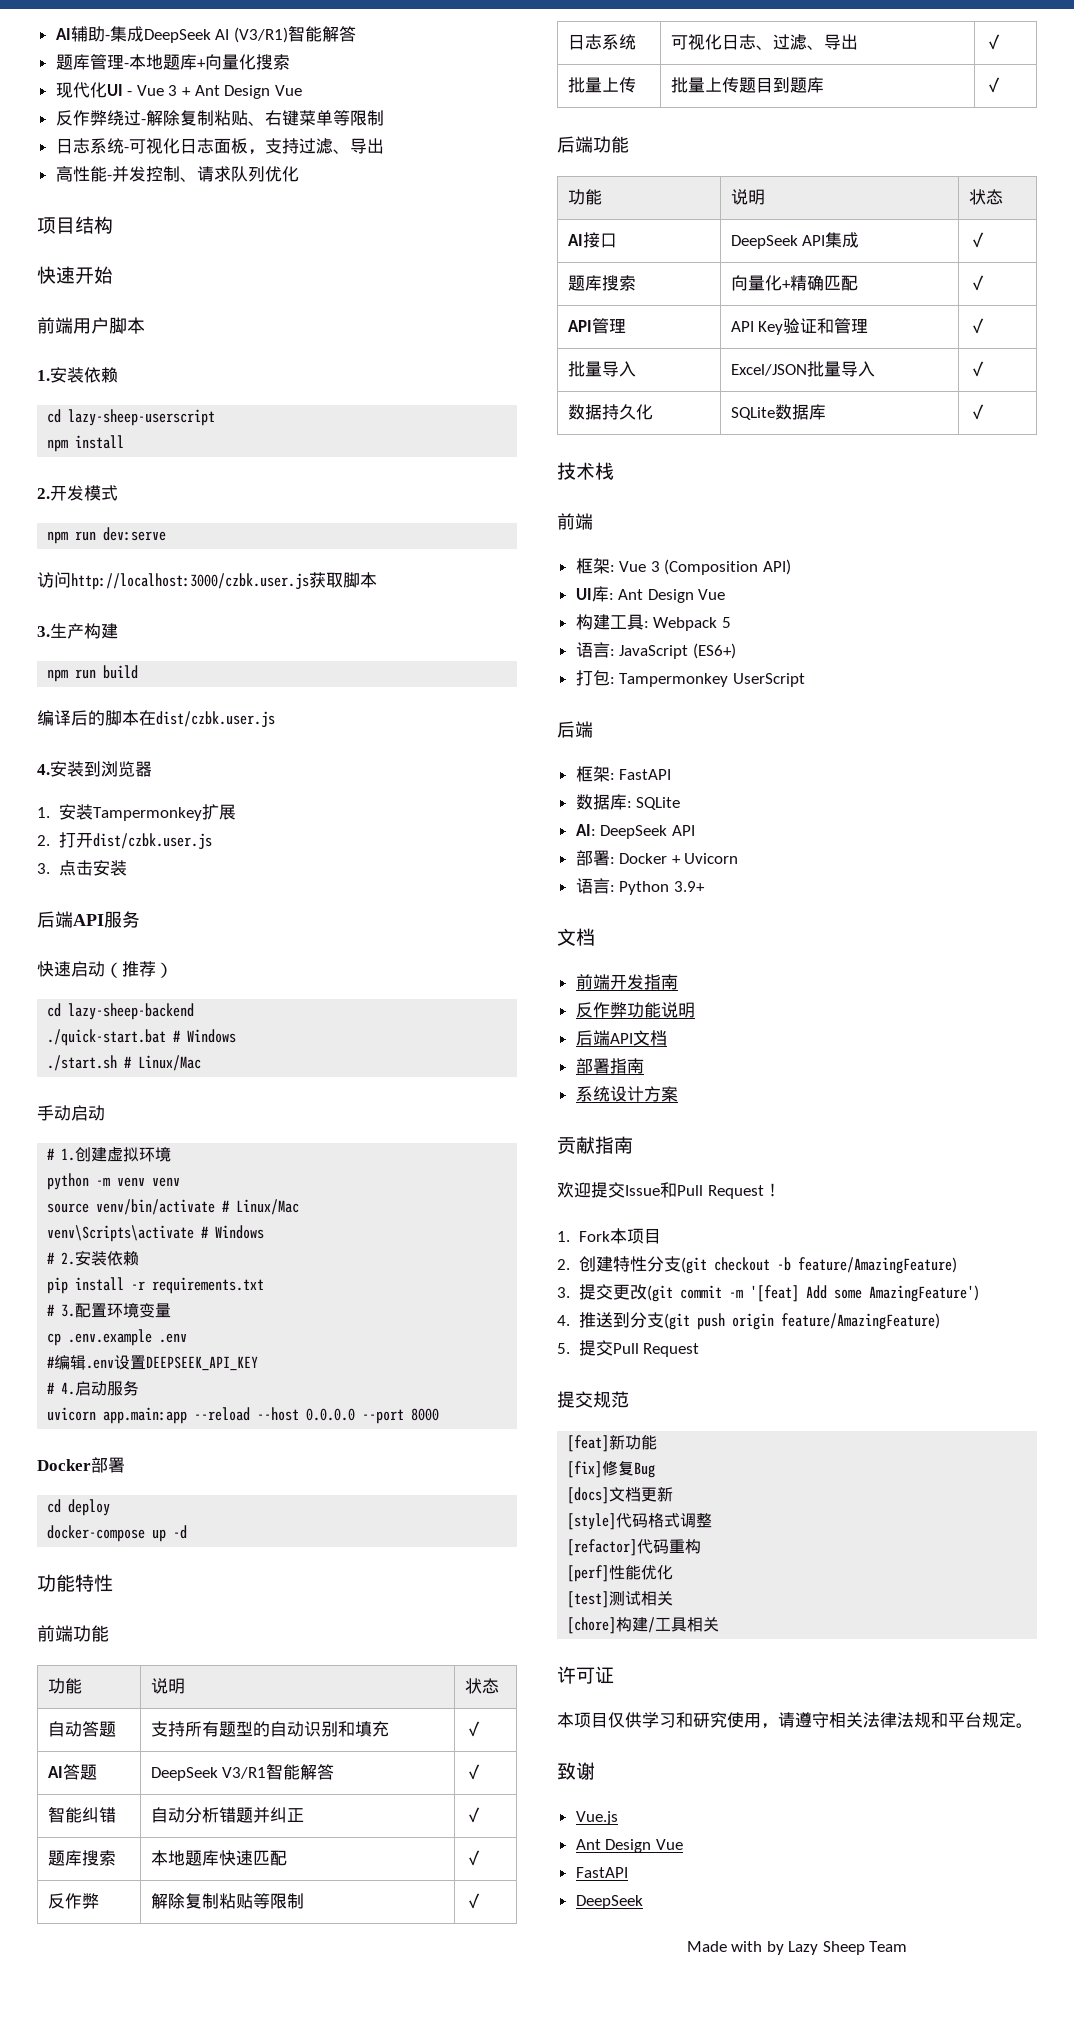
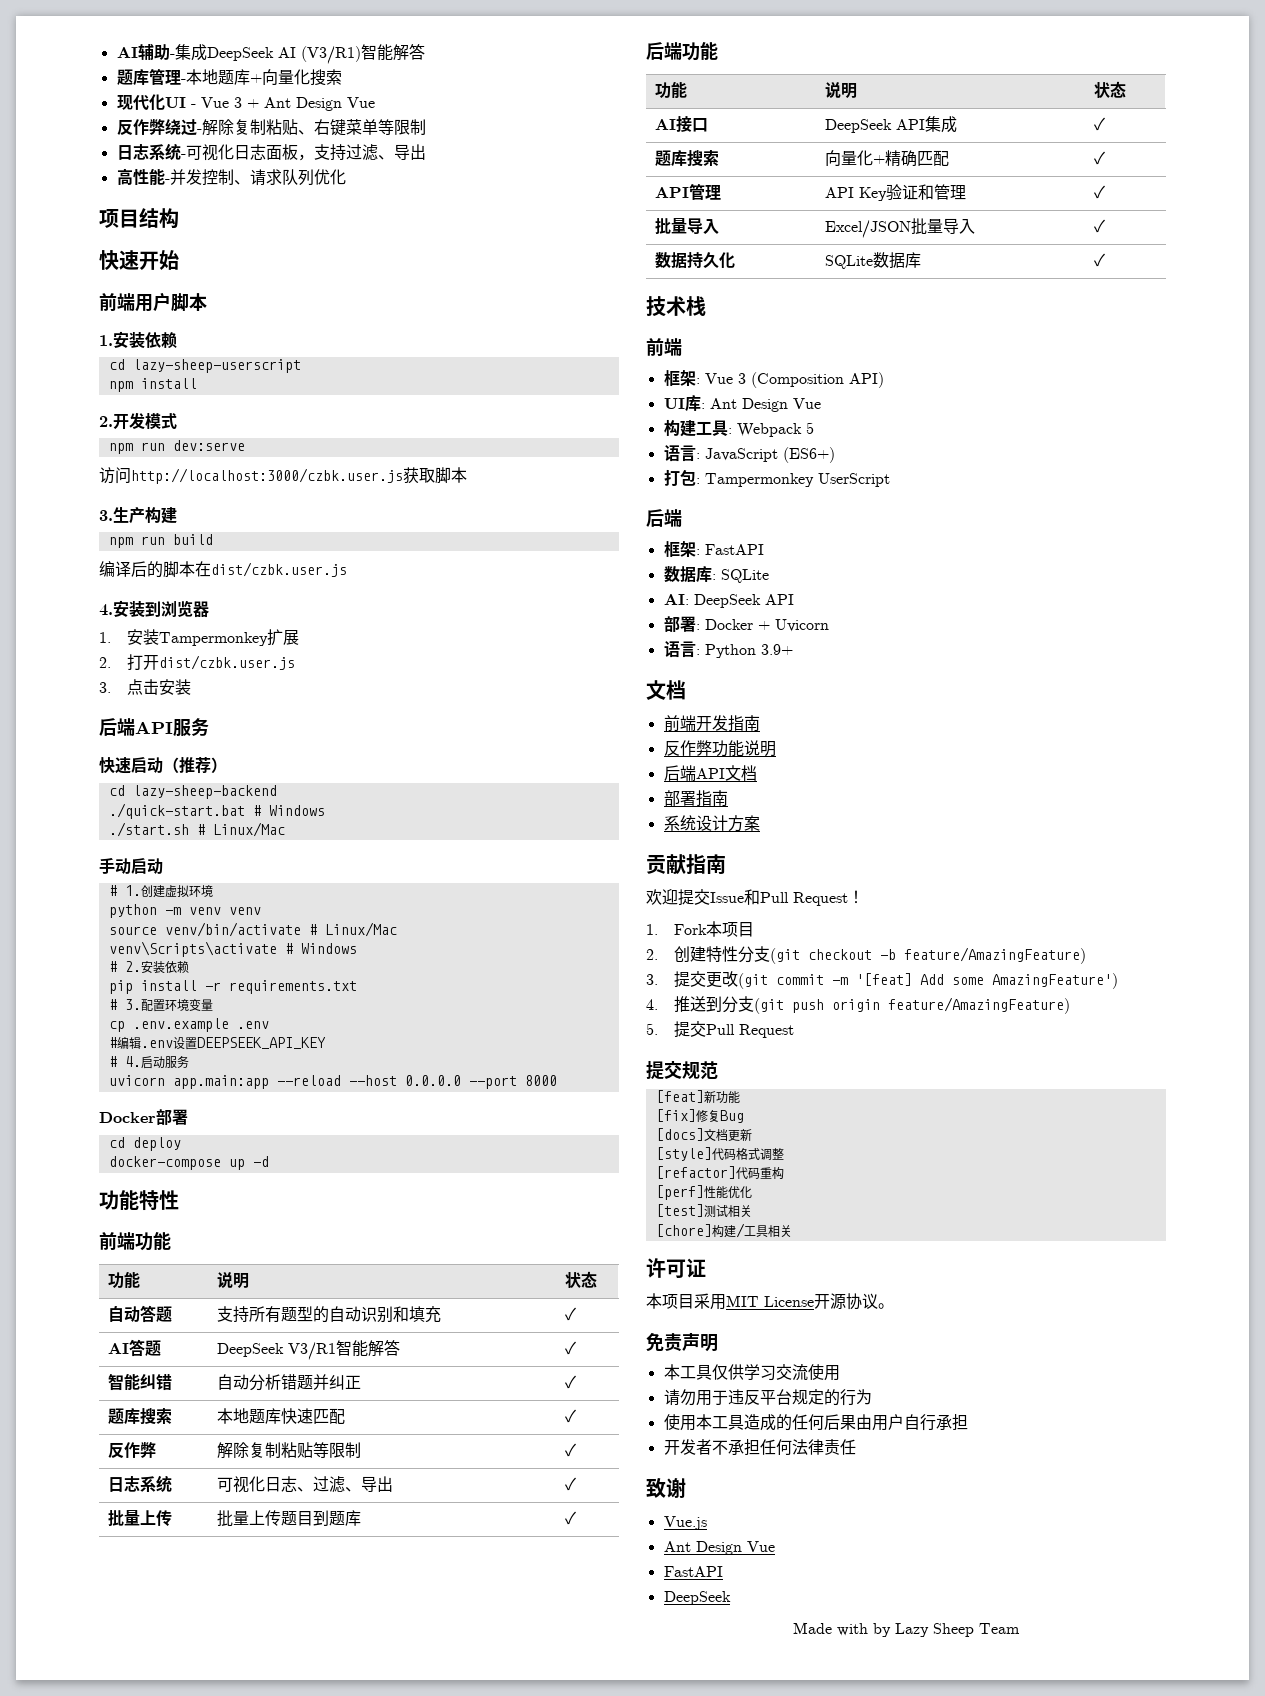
- 本项目仅供学习和研究使用，请遵守相关法律法规和平台规定。
+ 本项目采用MIT License开源协议。
+ 免责声明
+ 本工具仅供学习交流使用
+ 请勿用于违反平台规定的行为
+ 使用本工具造成的任何后果由用户自行承担
+ 开发者不承担任何法律责任

